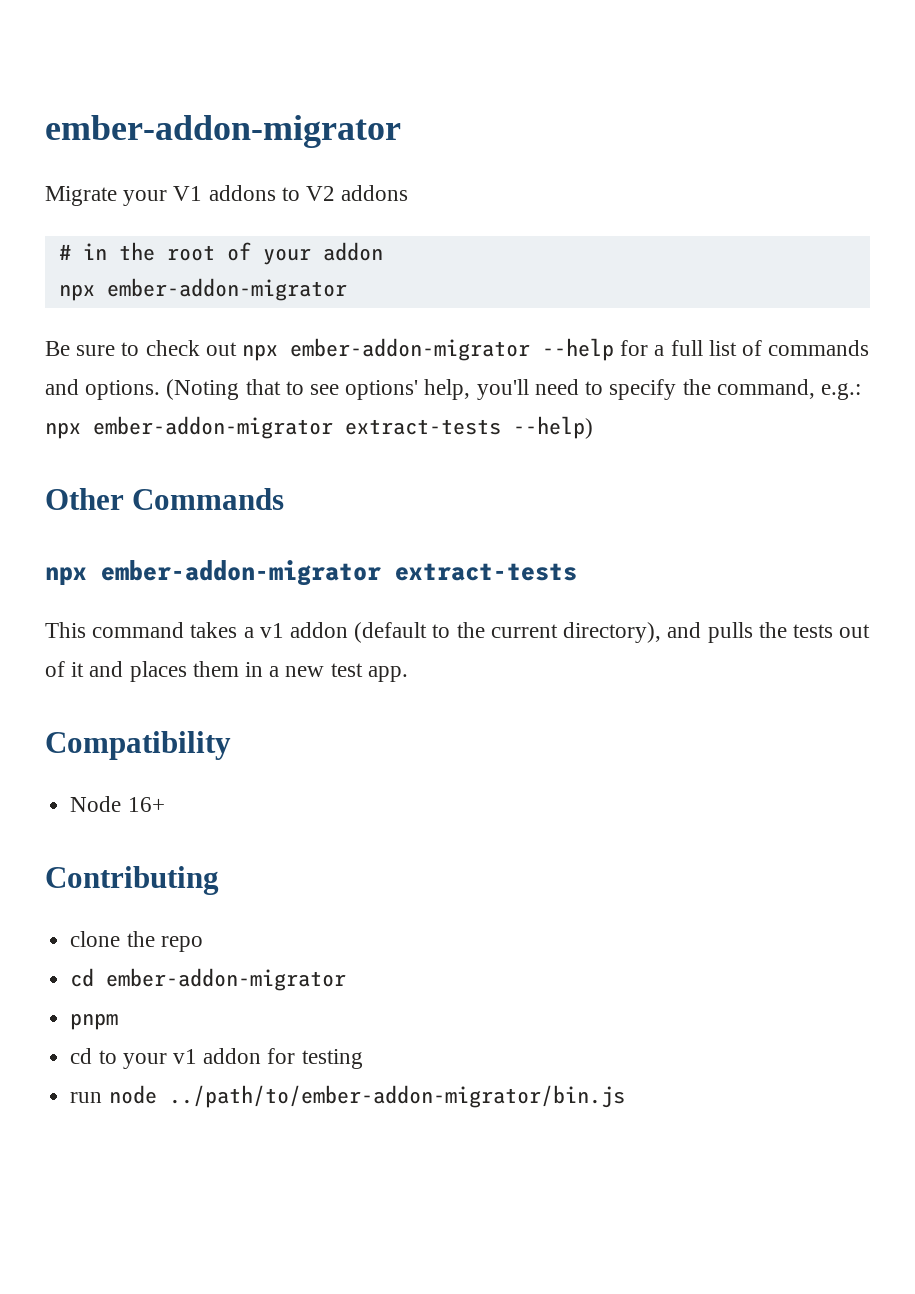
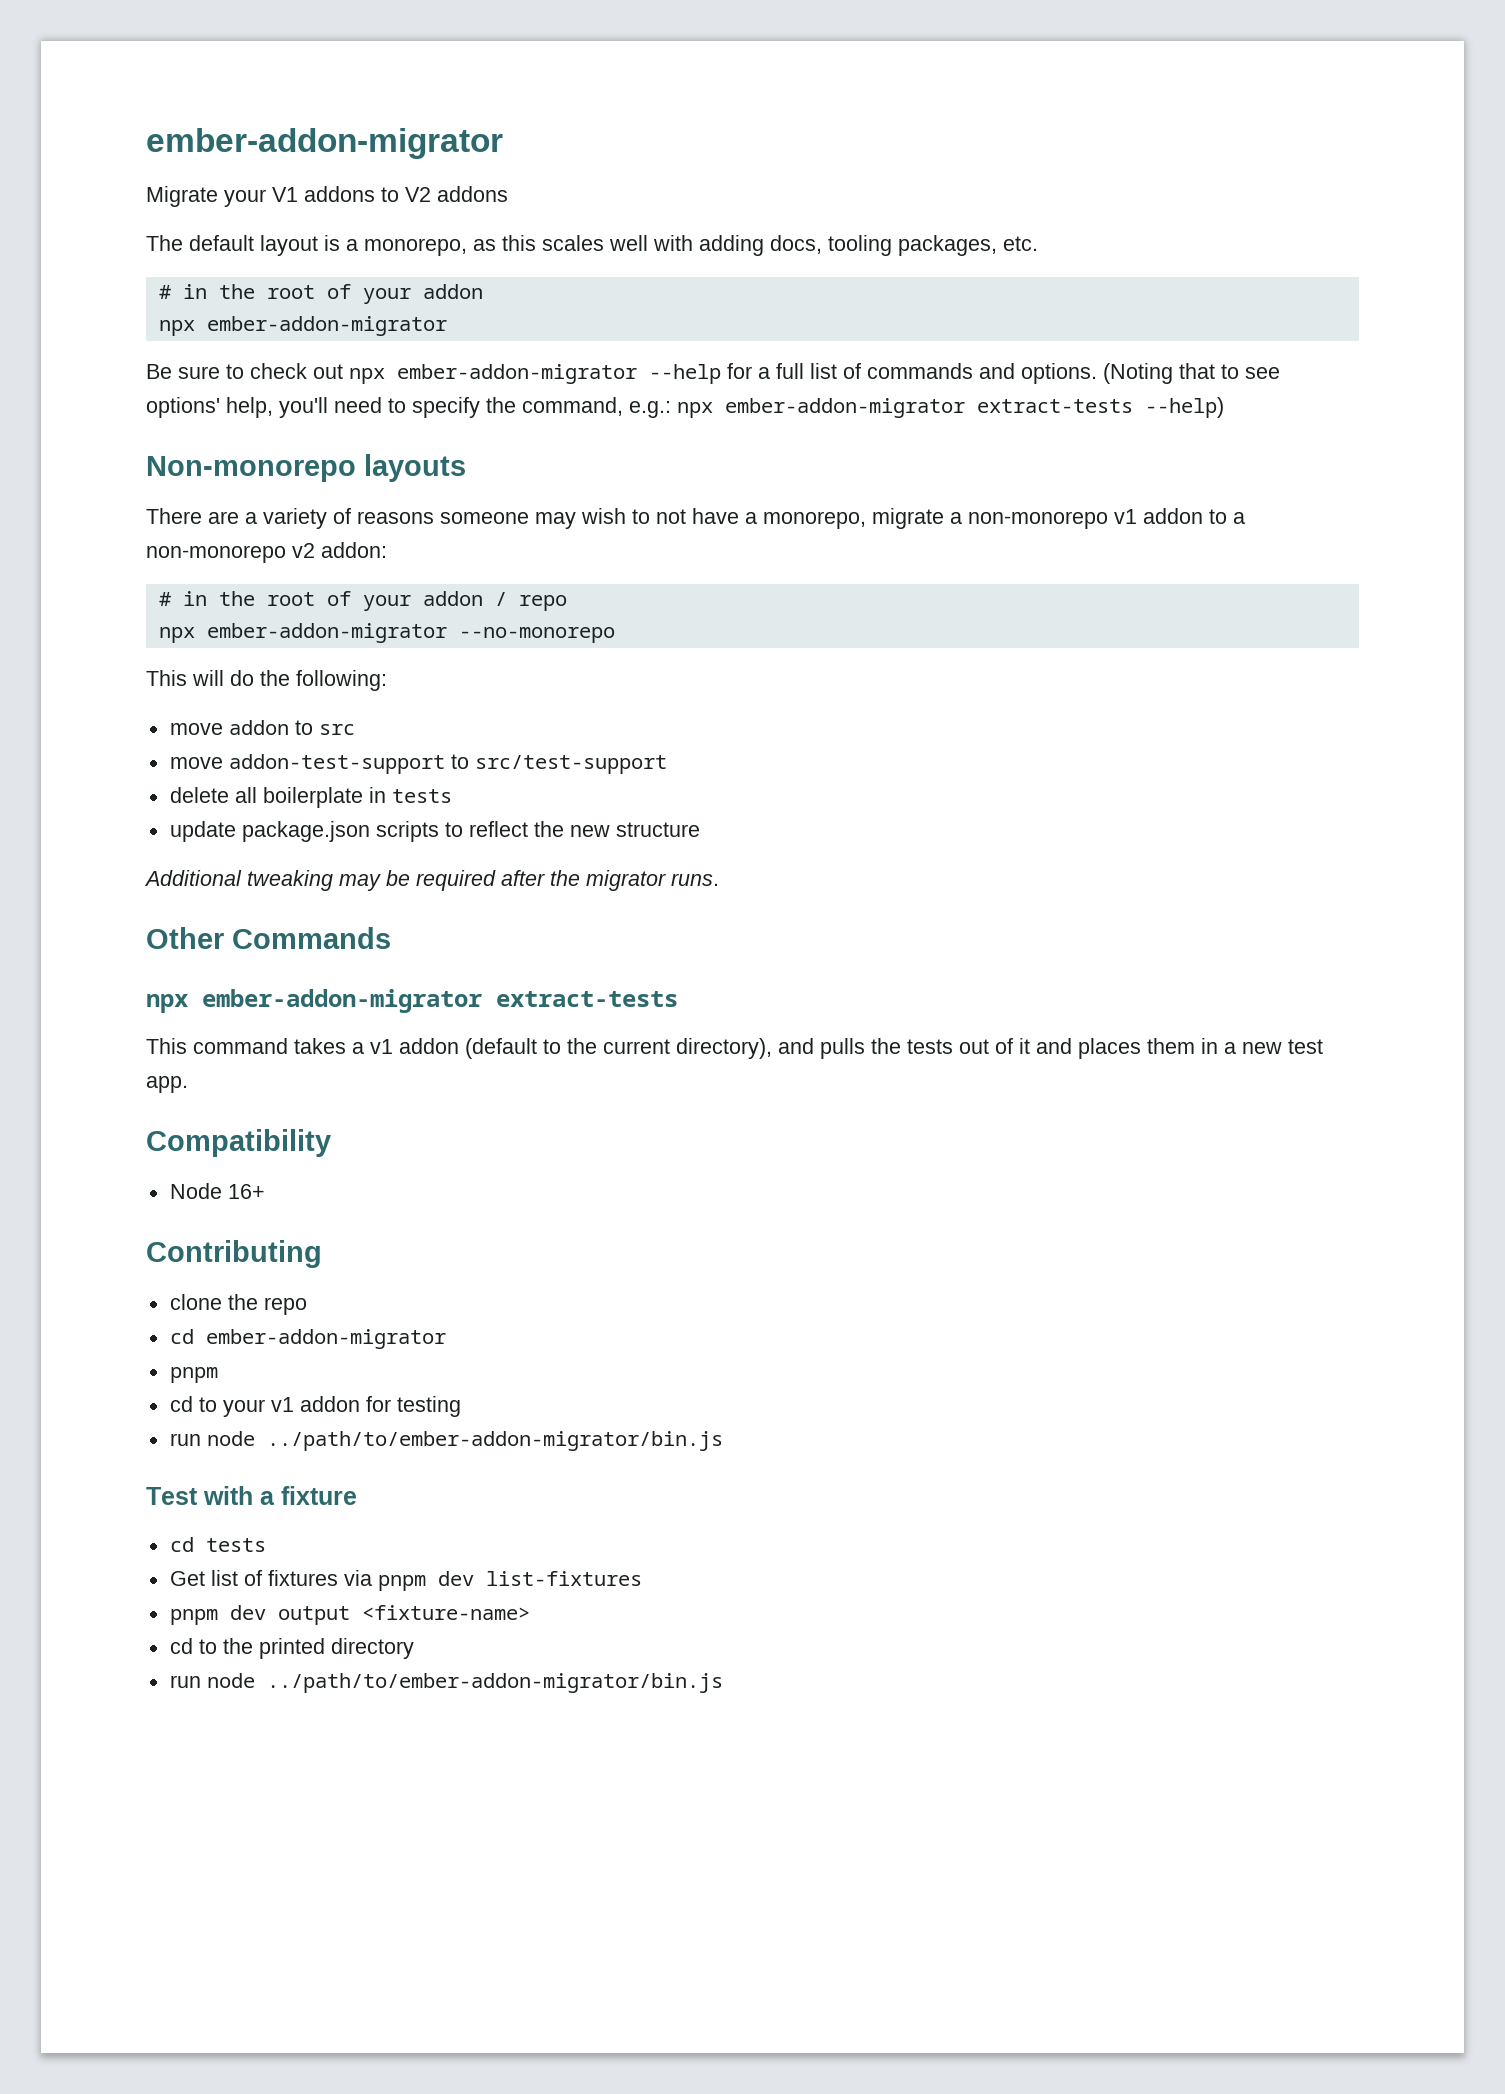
+ The default layout is a monorepo, as this scales well with adding docs, tooling packages, etc.
+ Non-monorepo layouts
+ There are a variety of reasons someone may wish to not have a monorepo, migrate a non-monorepo v1 addon to a non-monorepo v2 addon:
+ # in the root of your addon / repo
+ npx ember-addon-migrator --no-monorepo
+ This will do the following:
+ move addon to src
+ move addon-test-support to src/test-support
+ delete all boilerplate in tests
+ update package.json scripts to reflect the new structure
+ Additional tweaking may be required after the migrator runs.
+ Test with a fixture
+ cd tests
+ Get list of fixtures via pnpm dev list-fixtures
+ pnpm dev output <fixture-name>
+ cd to the printed directory
+ run node ../path/to/ember-addon-migrator/bin.js

